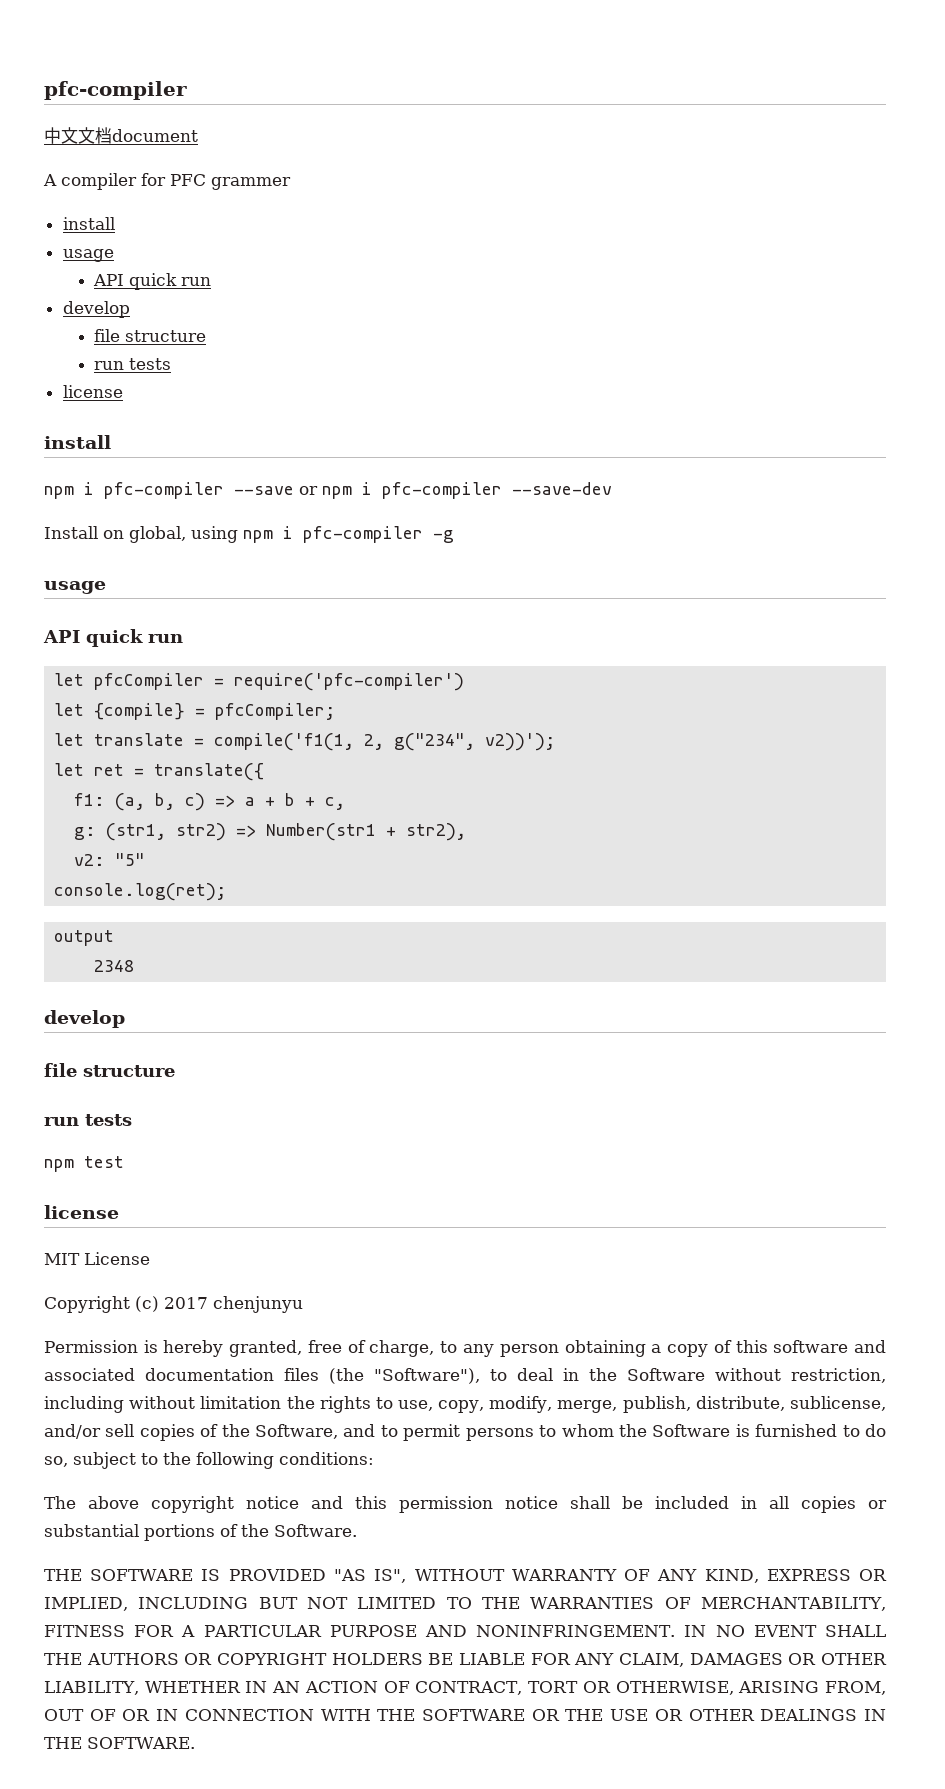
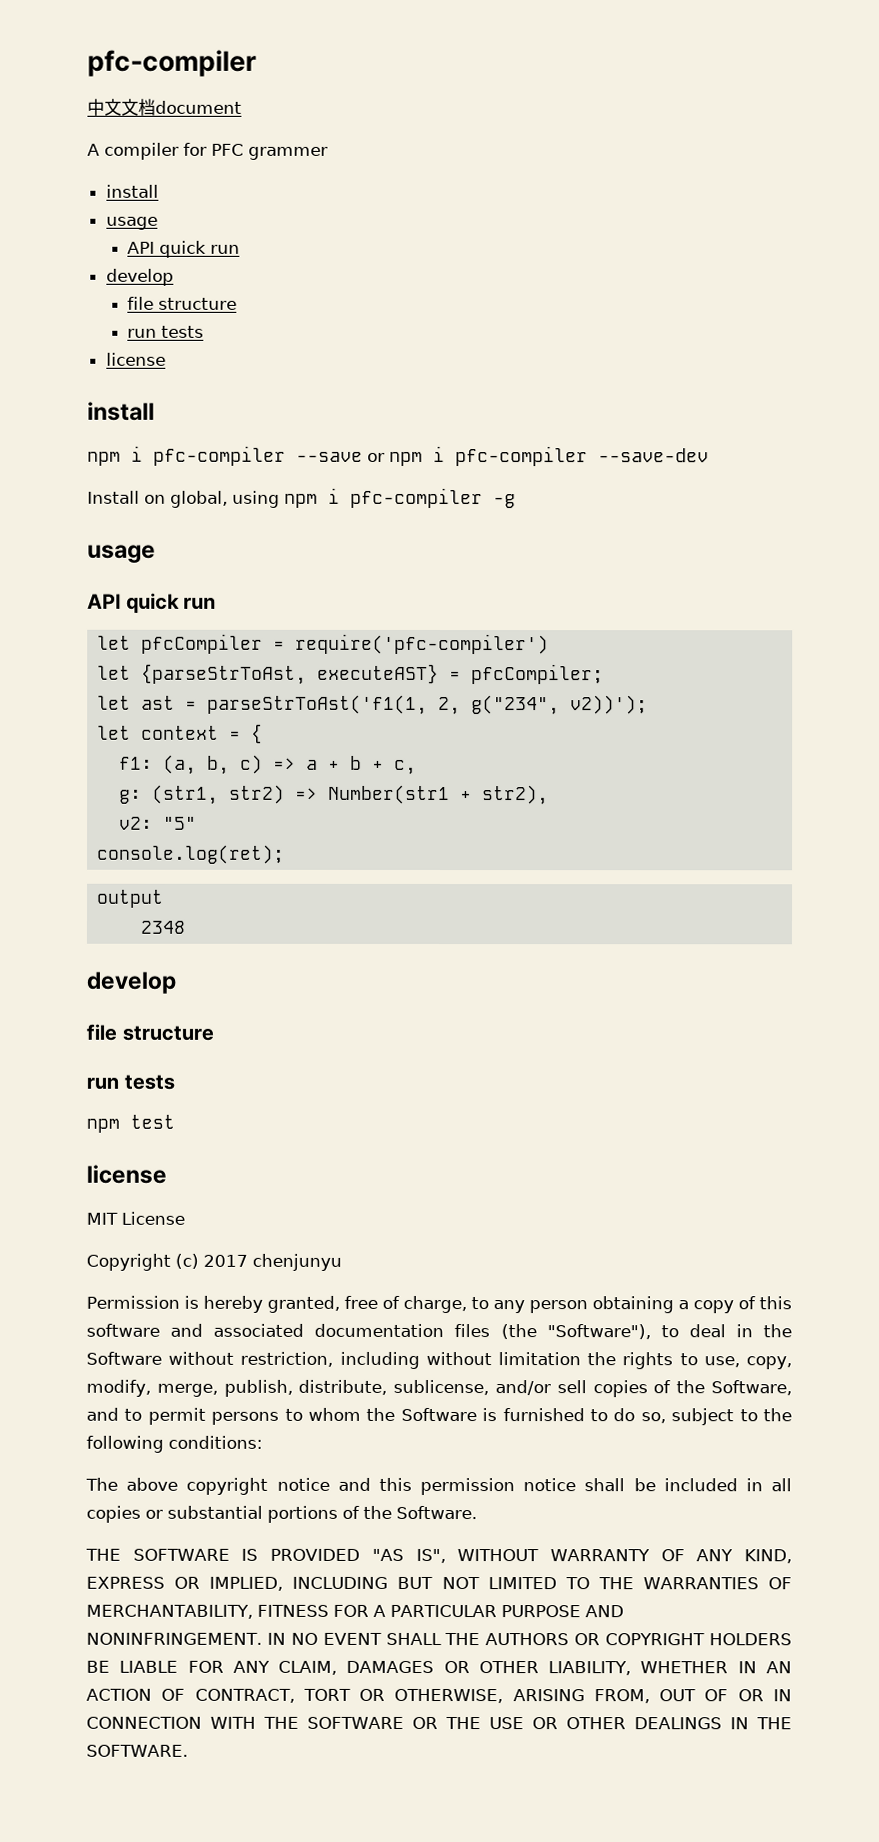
- let {compile} = pfcCompiler;
+ let {parseStrToAst, executeAST} = pfcCompiler;
- let translate = compile('f1(1, 2, g("234", v2))');
+ let ast = parseStrToAst('f1(1, 2, g("234", v2))');
- let ret = translate({
+ let context = {

